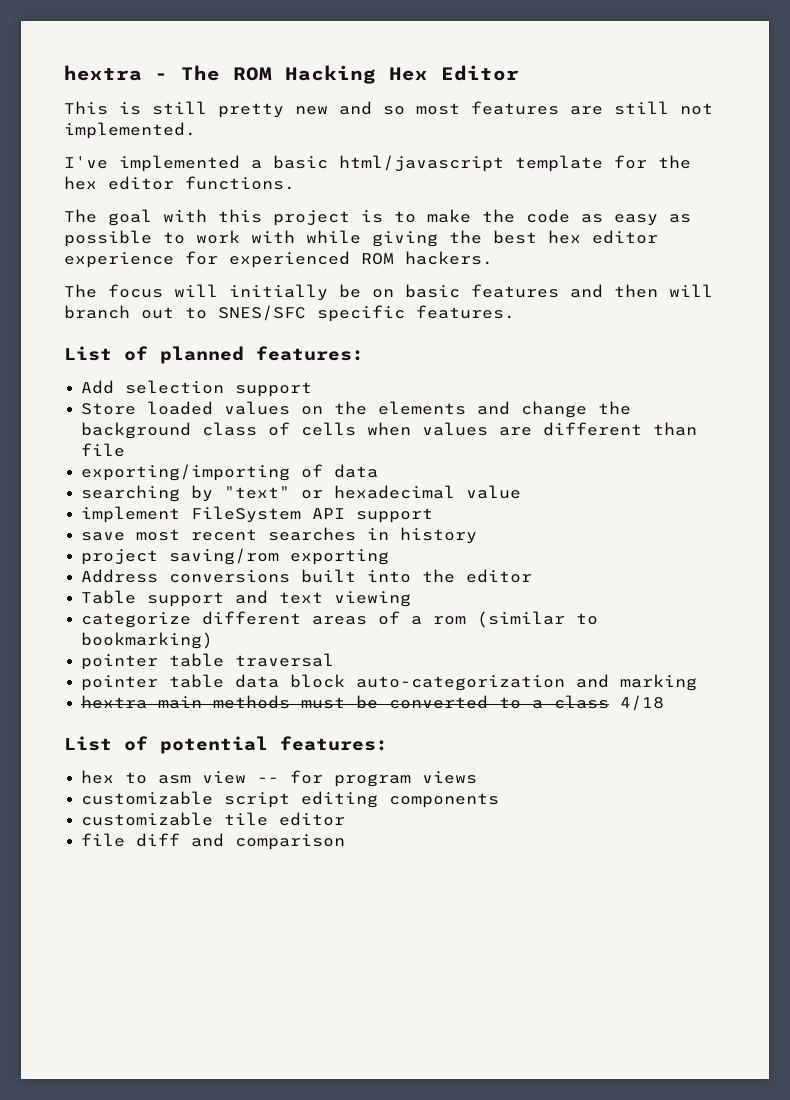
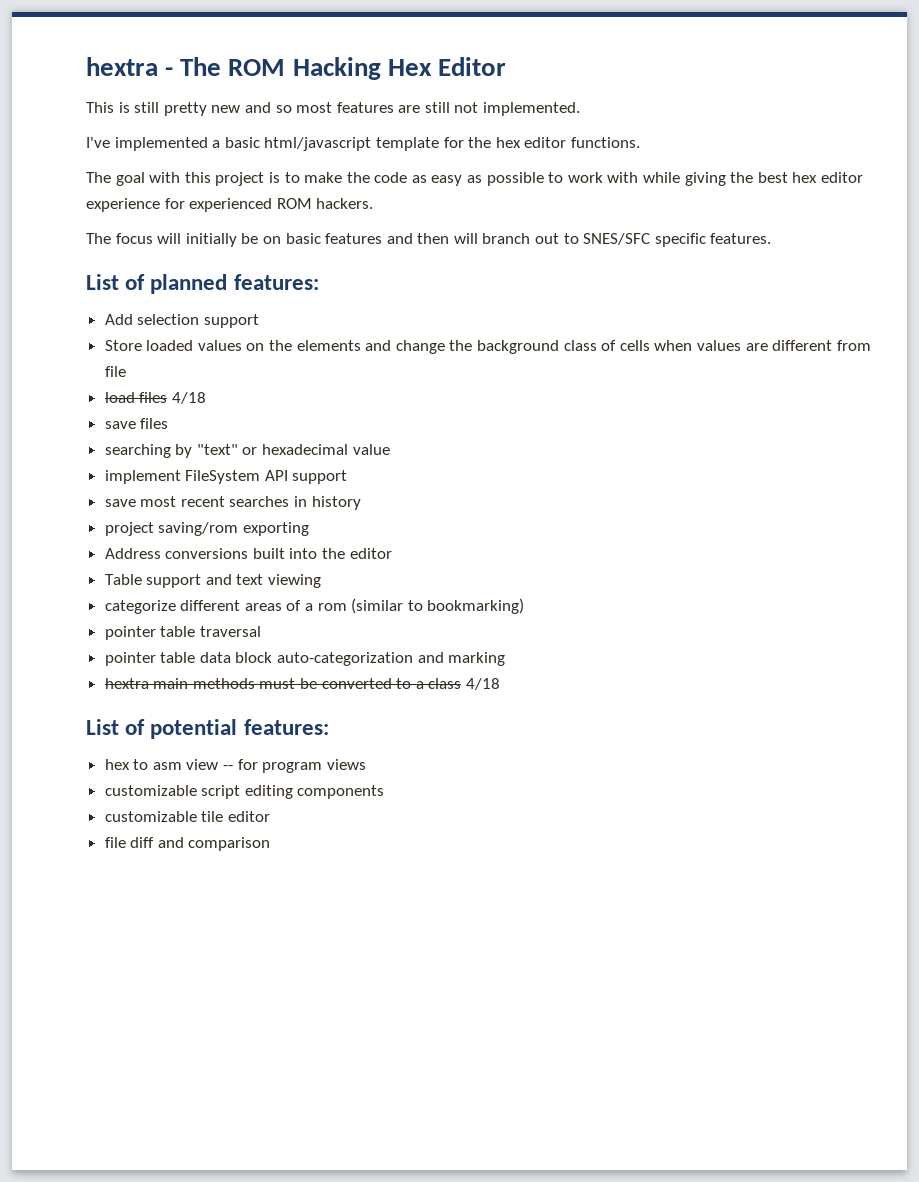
- Store loaded values on the elements and change the background class of cells when values are different than file
+ Store loaded values on the elements and change the background class of cells when values are different from file
- exporting/importing of data
+ load files 4/18
+ save files

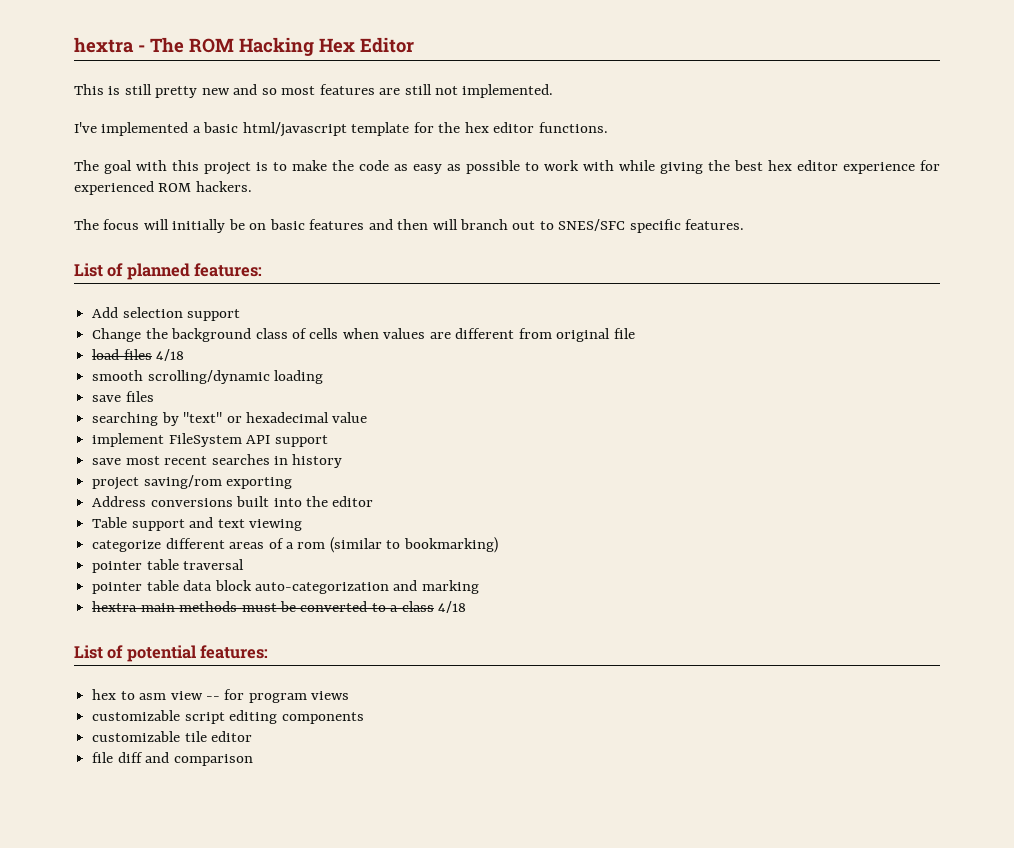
- Store loaded values on the elements and change the background class of cells when values are different from file
+ Change the background class of cells when values are different from original file
+ smooth scrolling/dynamic loading

